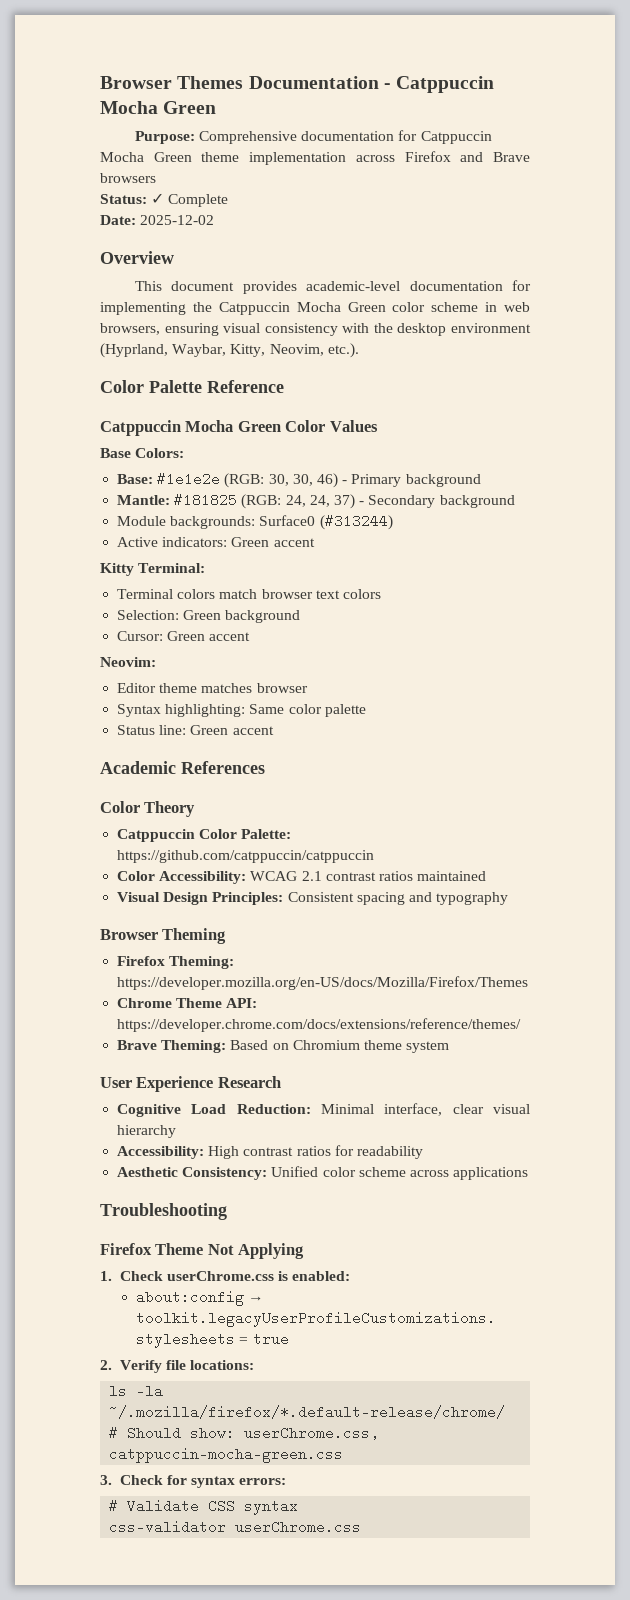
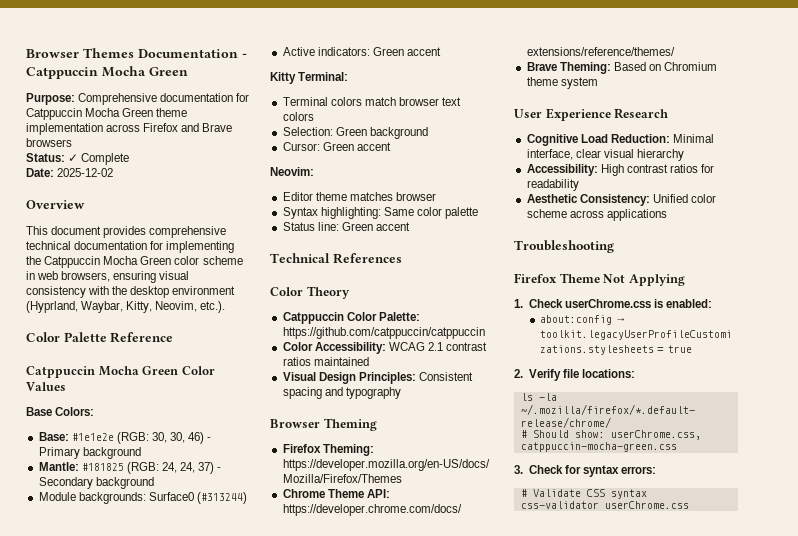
- This document provides academic-level documentation for implementing the Catppuccin Mocha Green color scheme in web browsers, ensuring visual consistency with the desktop environment (Hyprland, Waybar, Kitty, Neovim, etc.).
+ This document provides comprehensive technical documentation for implementing the Catppuccin Mocha Green color scheme in web browsers, ensuring visual consistency with the desktop environment (Hyprland, Waybar, Kitty, Neovim, etc.).
- Academic References
+ Technical References

